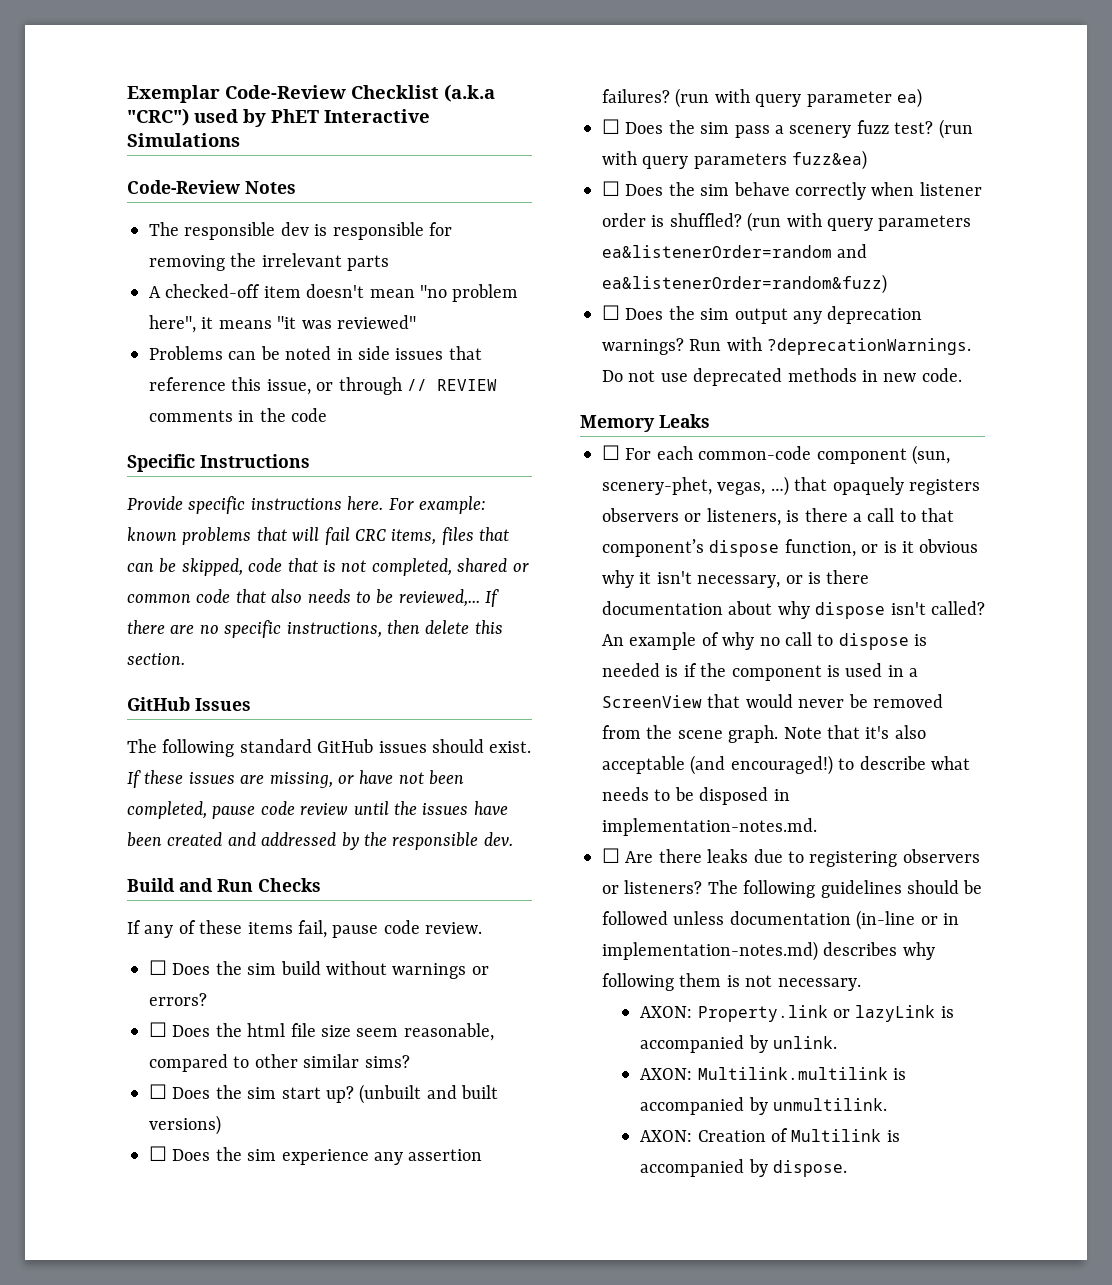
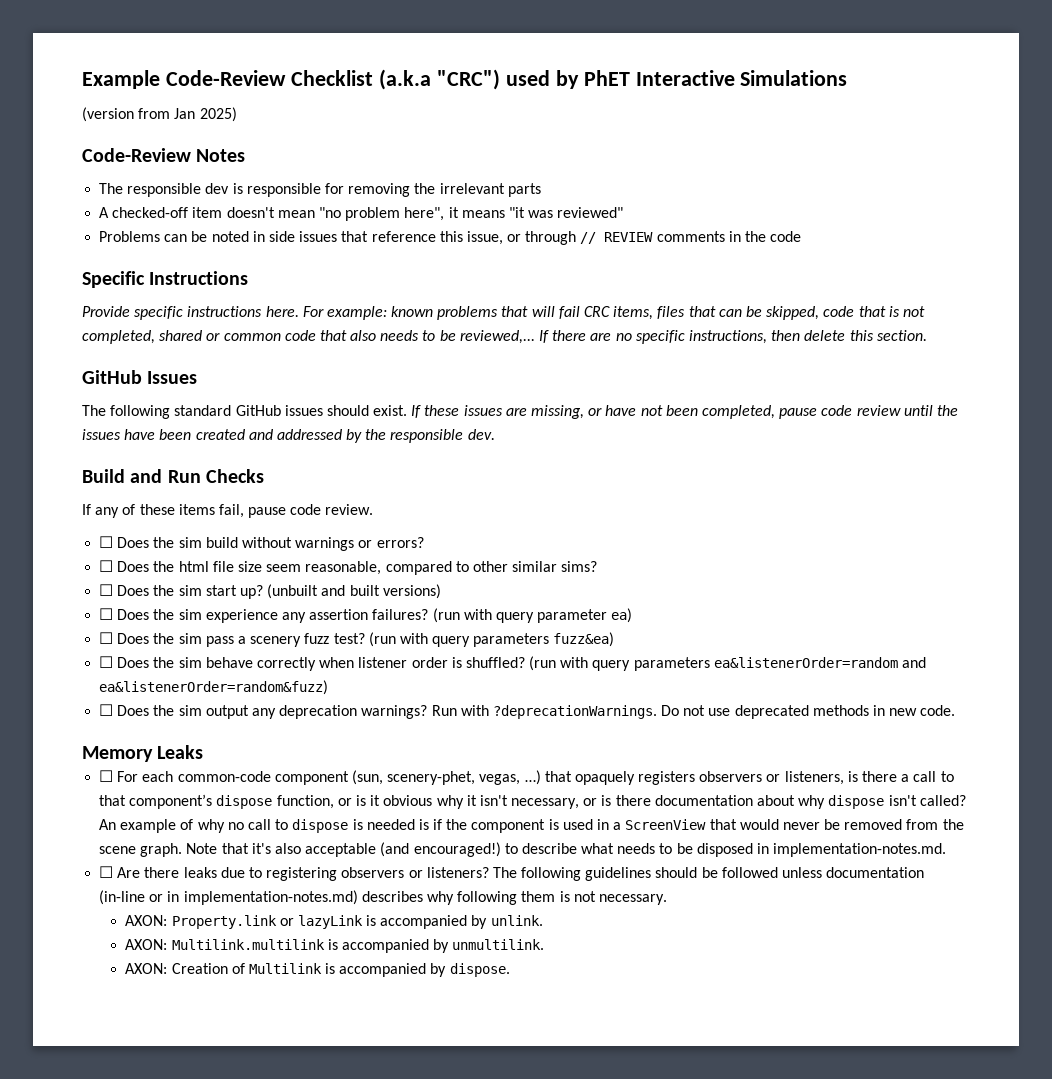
- Exemplar Code-Review Checklist (a.k.a "CRC") used by PhET Interactive Simulations
+ Example Code-Review Checklist (a.k.a "CRC") used by PhET Interactive Simulations
+ (version from Jan 2025)

